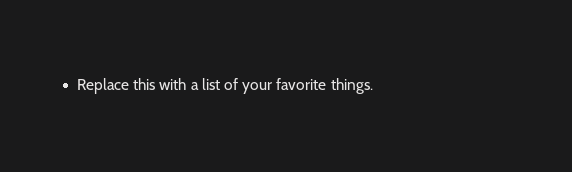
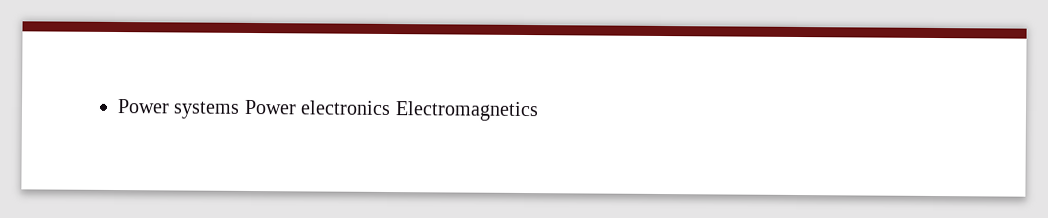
- Replace this with a list of your favorite things.
+ Power systems Power electronics Electromagnetics

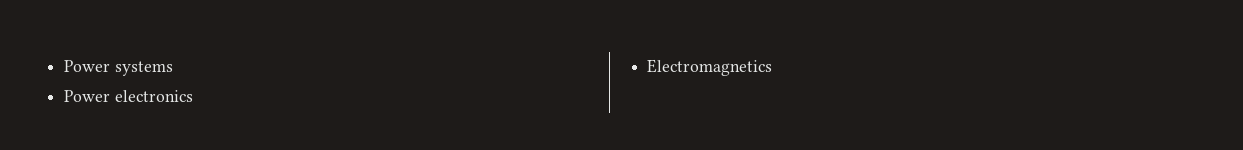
- Power systems Power electronics Electromagnetics
+ Power systems
+ Power electronics
+ Electromagnetics

